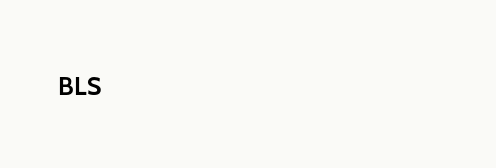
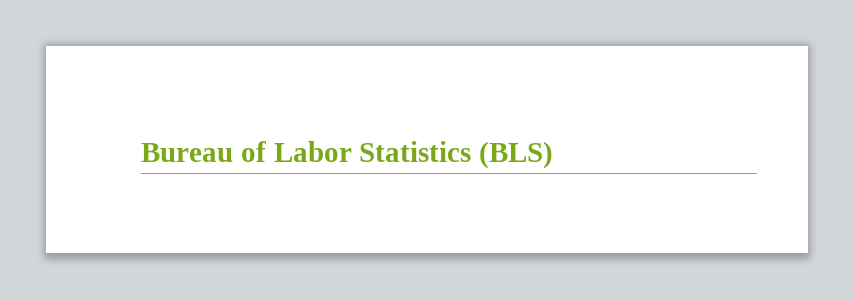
- BLS
+ Bureau of Labor Statistics (BLS)

